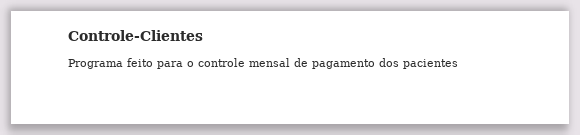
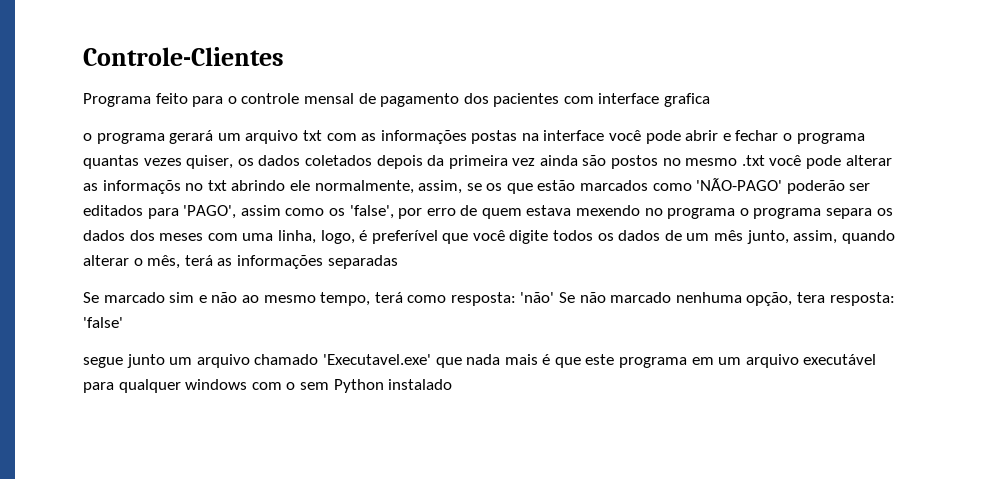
- Programa feito para o controle mensal de pagamento dos pacientes
+ Programa feito para o controle mensal de pagamento dos pacientes com interface grafica
+ o programa gerará um arquivo txt com as informações postas na interface você pode abrir e fechar o programa quantas vezes quiser, os dados coletados depois da primeira vez ainda são postos no mesmo .txt você pode alterar as informaçõs no txt abrindo ele normalmente, assim, se os que estão marcados como 'NÃO-PAGO' poderão ser editados para 'PAGO', assim como os 'false', por erro de quem estava mexendo no programa o programa separa os dados dos meses com uma linha, logo, é preferível que você digite todos os dados de um mês junto, assim, quando alterar o mês, terá as informações separadas
+ Se marcado sim e não ao mesmo tempo, terá como resposta: 'não' Se não marcado nenhuma opção, tera resposta: 'false'
+ segue junto um arquivo chamado 'Executavel.exe' que nada mais é que este programa em um arquivo executável para qualquer windows com o sem Python instalado

